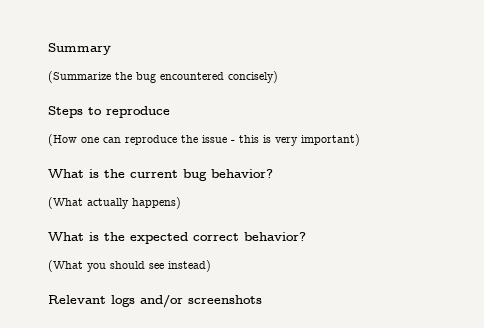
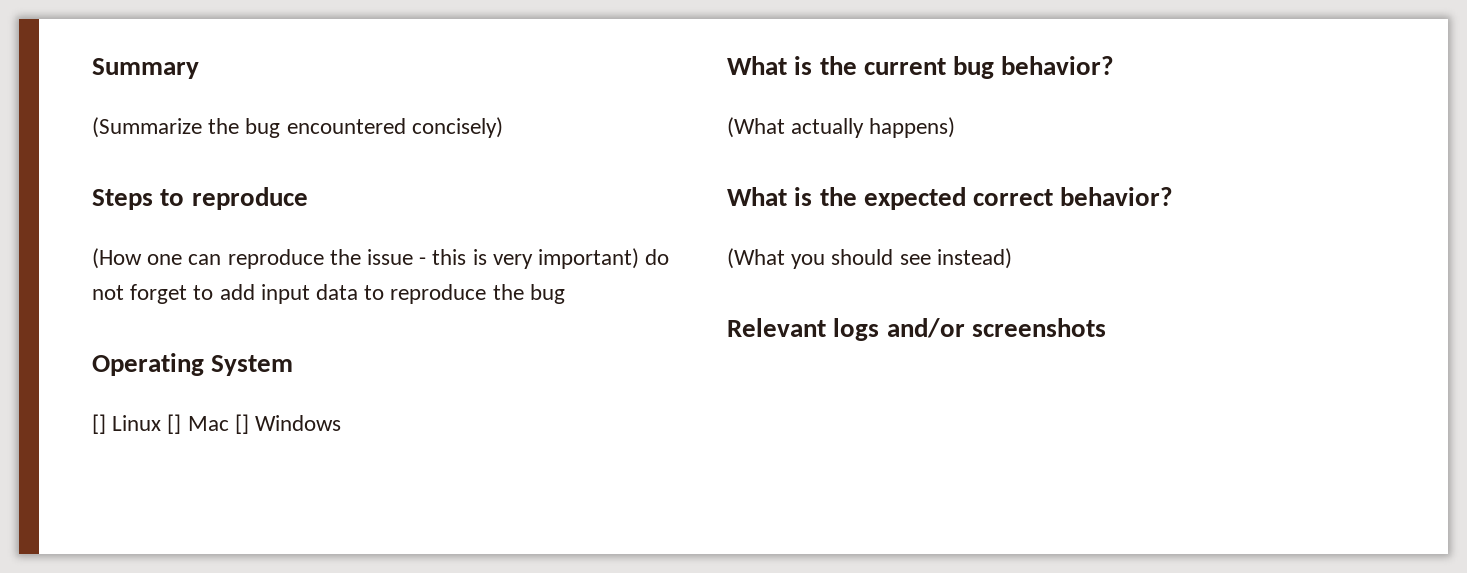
- (How one can reproduce the issue - this is very important)
+ (How one can reproduce the issue - this is very important) do not forget to add input data to reproduce the bug
+ Operating System
+ [] Linux [] Mac [] Windows

